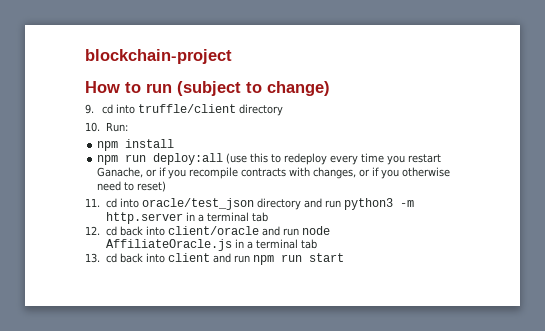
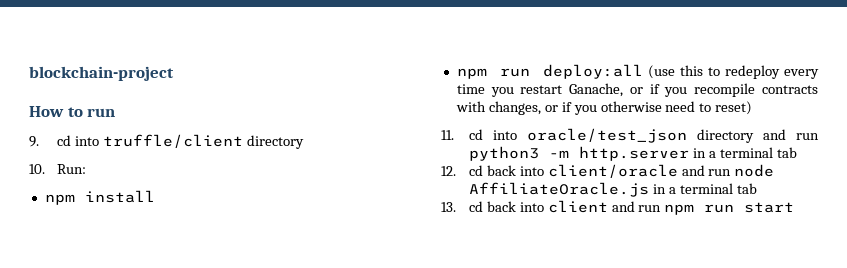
- How to run (subject to change)
+ How to run

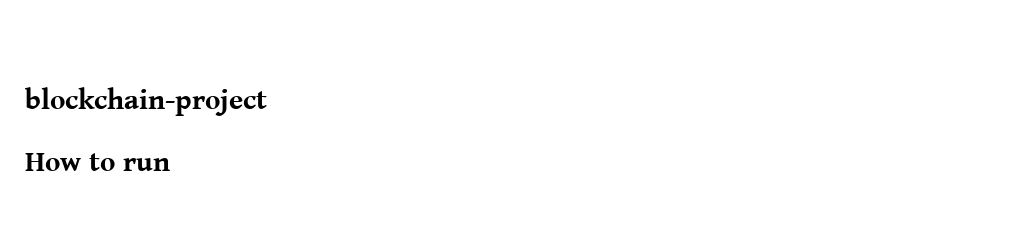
- 9. cd into truffle/client directory
- 10. Run:
- npm install
- npm run deploy:all (use this to redeploy every time you restart Ganache, or if you recompile contracts with changes, or if you otherwise need to reset)
- 11. cd into oracle/test_json directory and run python3 -m http.server in a terminal tab
- 12. cd back into client/oracle and run node AffiliateOracle.js in a terminal tab
- 13. cd back into client and run npm run start

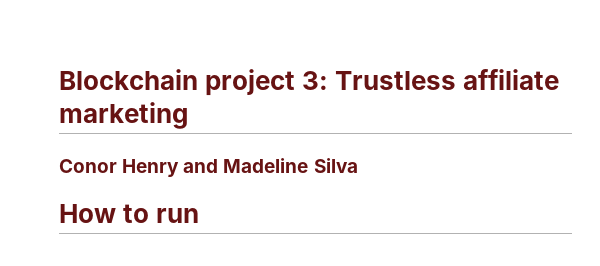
- blockchain-project
+ Blockchain project 3: Trustless affiliate marketing
+ Conor Henry and Madeline Silva

